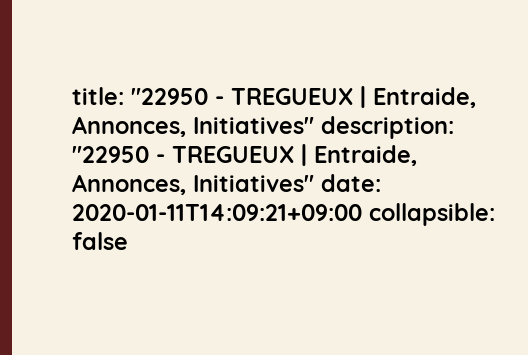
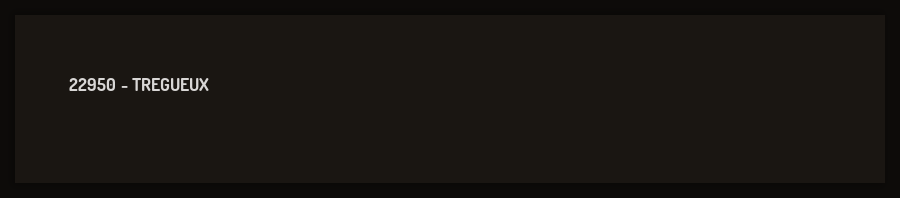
- title: "22950 - TREGUEUX | Entraide, Annonces, Initiatives" description: "22950 - TREGUEUX | Entraide, Annonces, Initiatives" date: 2020-01-11T14:09:21+09:00 collapsible: false
+ 22950 - TREGUEUX

